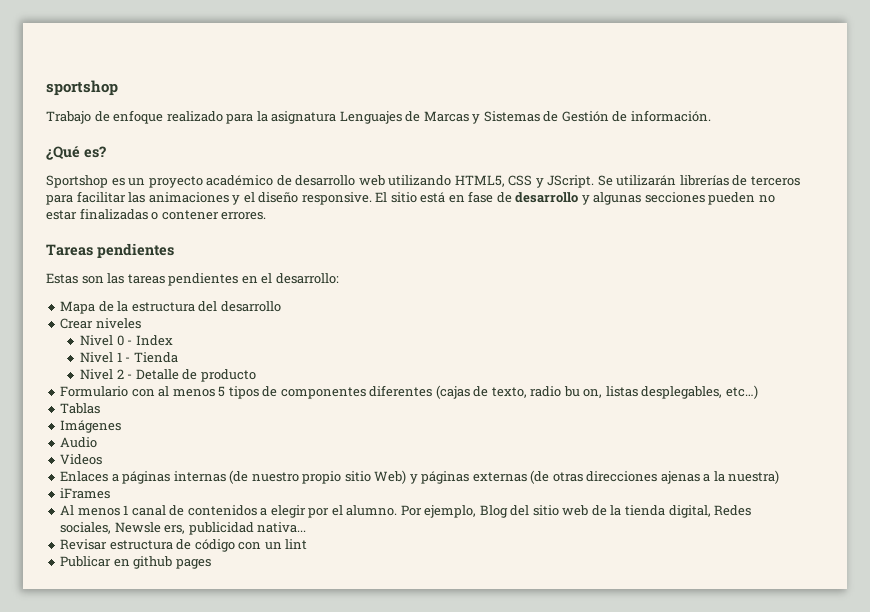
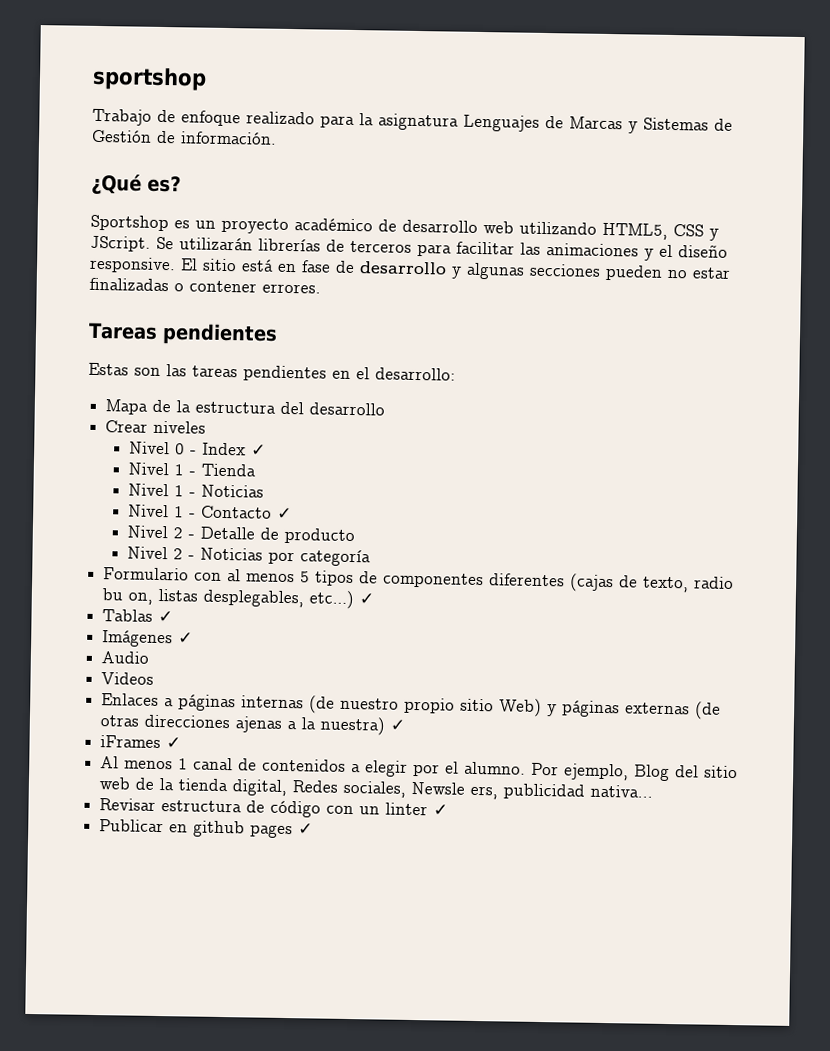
- Nivel 0 - Index
+ Nivel 0 - Index ✓
+ Nivel 1 - Noticias
+ Nivel 1 - Contacto ✓
+ Nivel 2 - Noticias por categoría
- Formulario con al menos 5 tipos de componentes diferentes (cajas de texto, radio bu on, listas desplegables, etc…)
+ Formulario con al menos 5 tipos de componentes diferentes (cajas de texto, radio bu on, listas desplegables, etc…) ✓
- Tablas
+ Tablas ✓
- Imágenes
+ Imágenes ✓
- Enlaces a páginas internas (de nuestro propio sitio Web) y páginas externas (de otras direcciones ajenas a la nuestra)
+ Enlaces a páginas internas (de nuestro propio sitio Web) y páginas externas (de otras direcciones ajenas a la nuestra) ✓
- iFrames
+ iFrames ✓
- Revisar estructura de código con un lint
+ Revisar estructura de código con un linter ✓
- Publicar en github pages
+ Publicar en github pages ✓

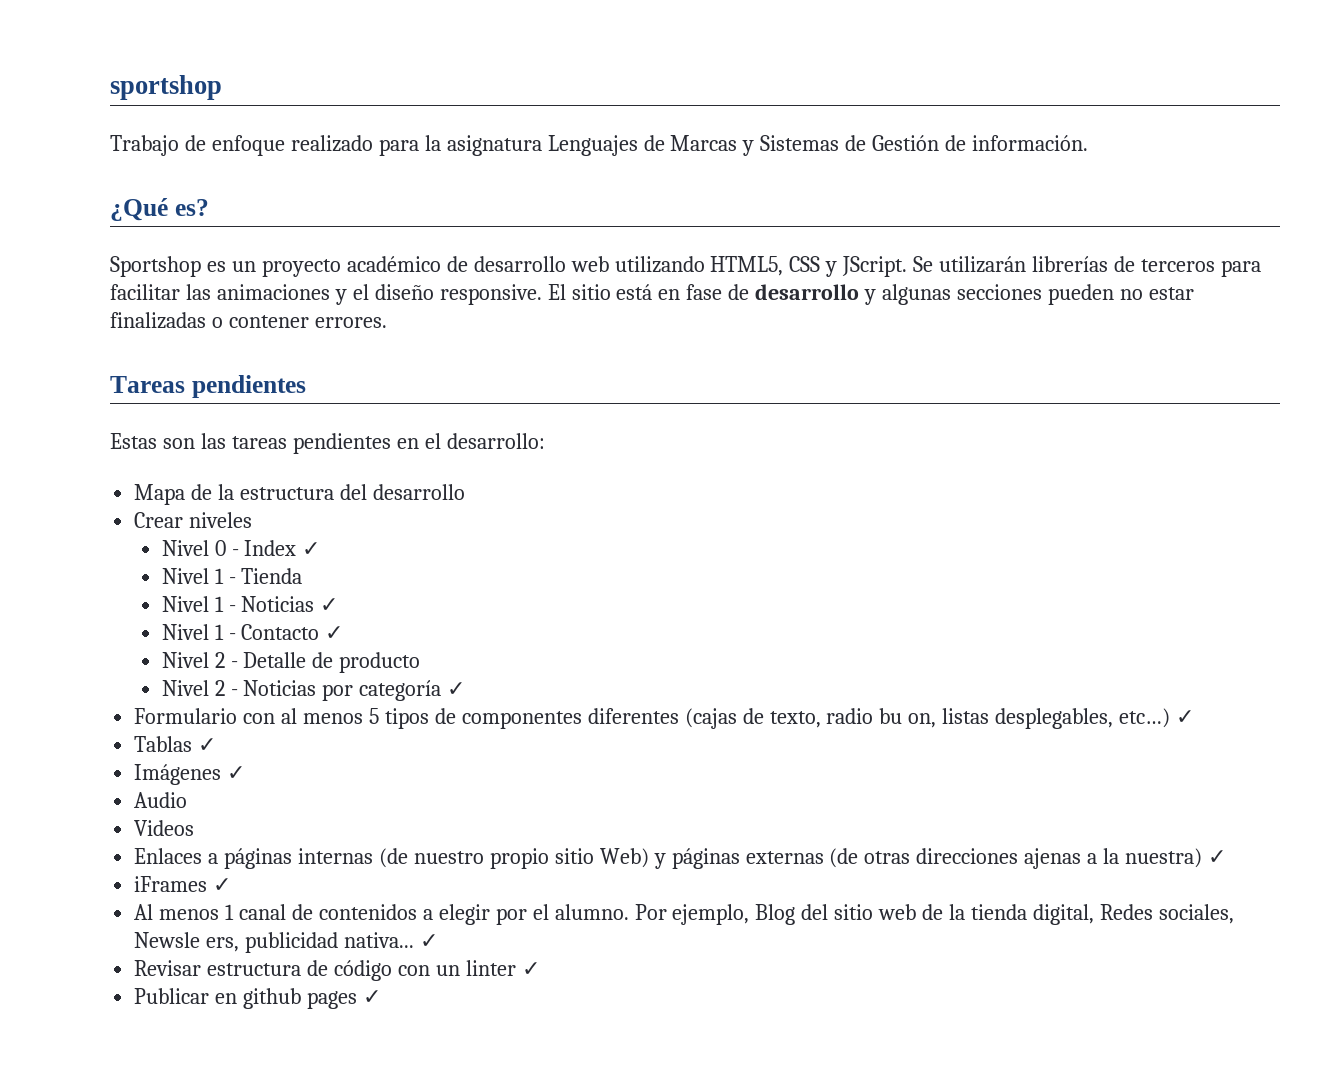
- Nivel 1 - Noticias
+ Nivel 1 - Noticias ✓
- Nivel 2 - Noticias por categoría
+ Nivel 2 - Noticias por categoría ✓
- Por ejemplo, Blog del sitio web de la tienda digital, Redes sociales, Newsle ers, publicidad nativa...
+ Por ejemplo, Blog del sitio web de la tienda digital, Redes sociales, Newsle ers, publicidad nativa... ✓

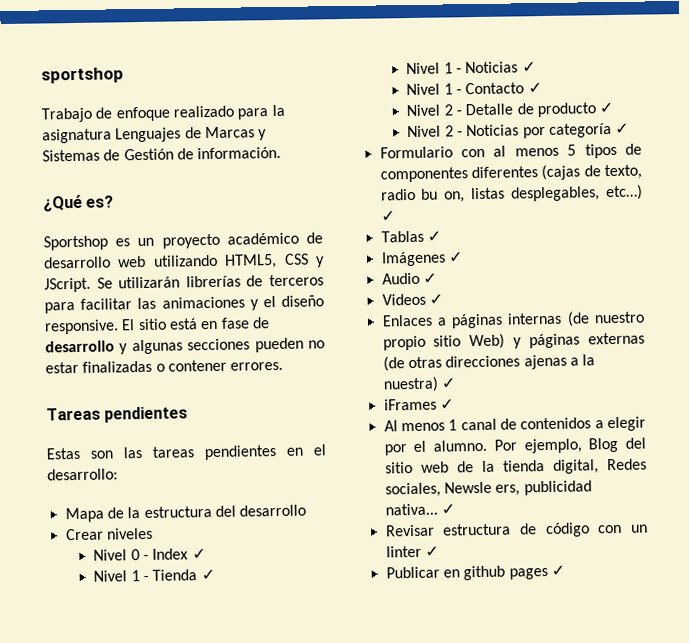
- Nivel 1 - Tienda
+ Nivel 1 - Tienda ✓
- Nivel 2 - Detalle de producto
+ Nivel 2 - Detalle de producto ✓
- Audio
+ Audio ✓
- Videos
+ Videos ✓

